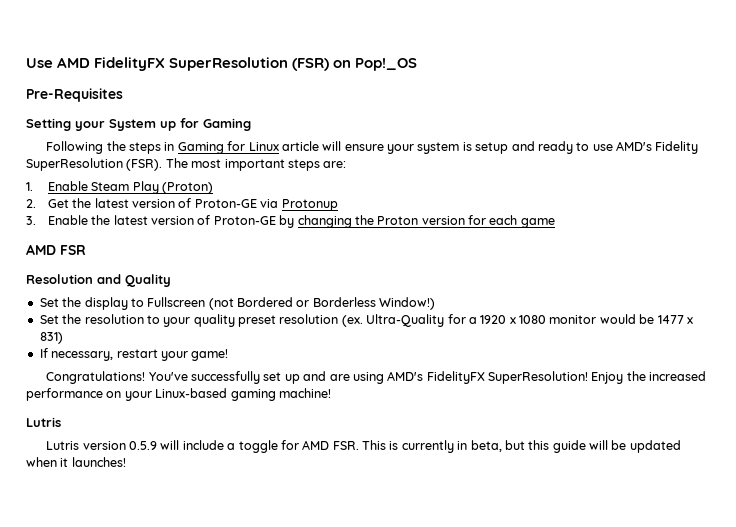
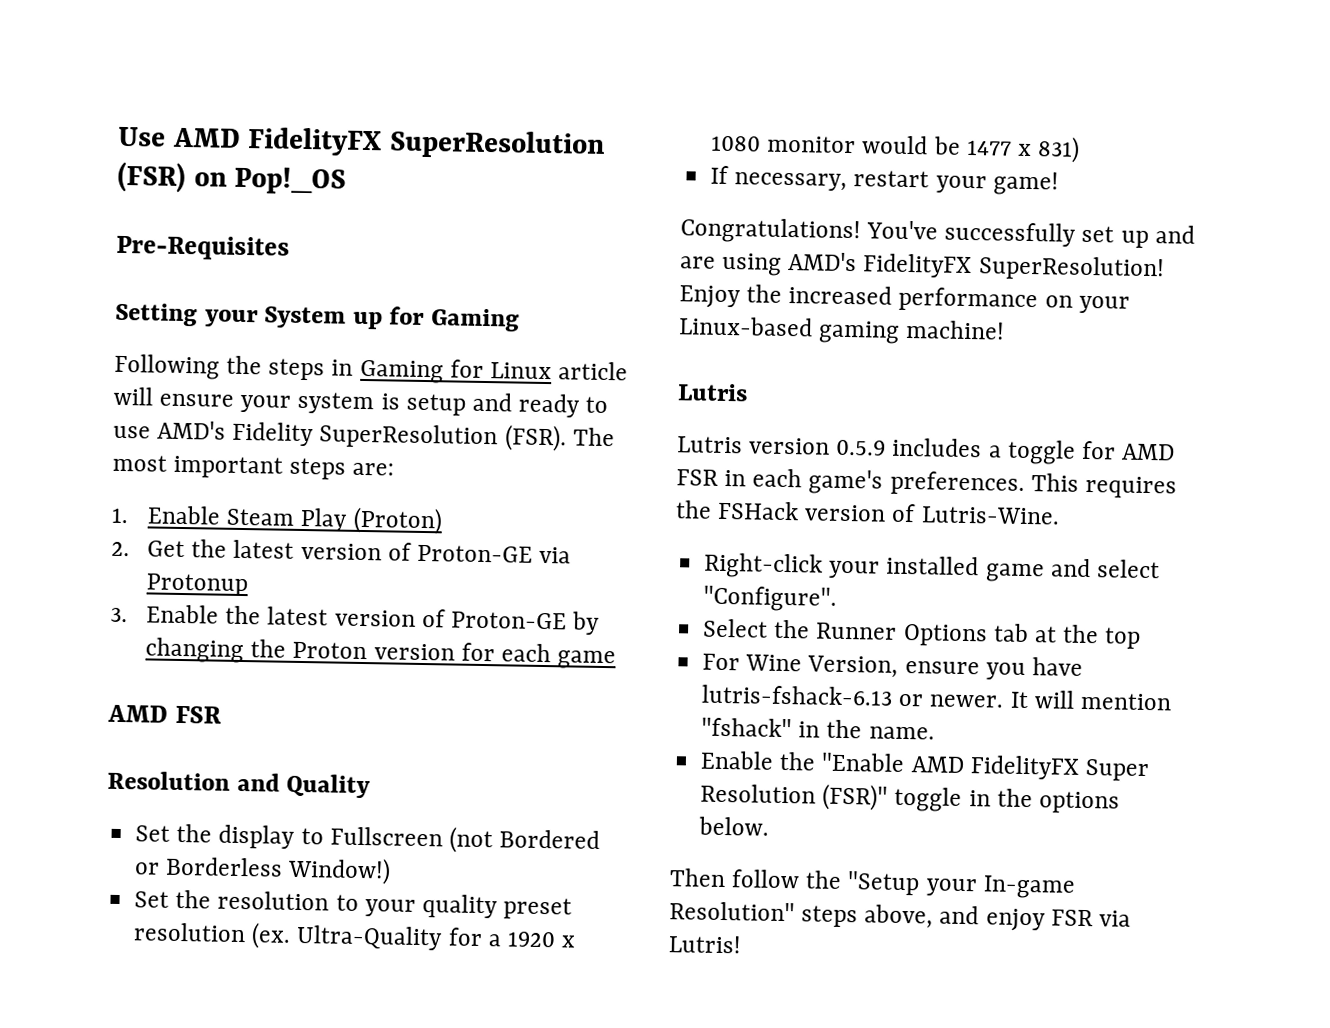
- Lutris version 0.5.9 will include a toggle for AMD FSR. This is currently in beta, but this guide will be updated when it launches!
+ Lutris version 0.5.9 includes a toggle for AMD FSR in each game's preferences. This requires the FSHack version of Lutris-Wine.
+ Right-click your installed game and select "Configure".
+ Select the Runner Options tab at the top
+ For Wine Version, ensure you have lutris-fshack-6.13 or newer. It will mention "fshack" in the name.
+ Enable the "Enable AMD FidelityFX Super Resolution (FSR)" toggle in the options below.
+ Then follow the "Setup your In-game Resolution" steps above, and enjoy FSR via Lutris!

